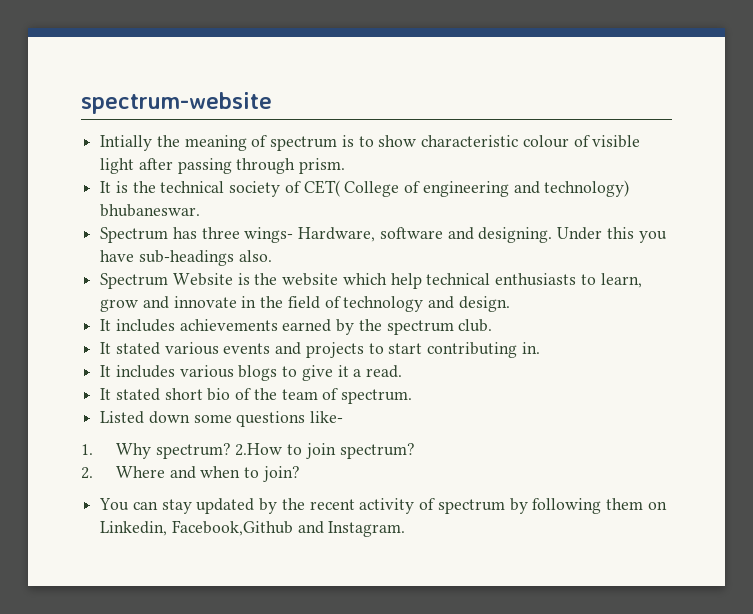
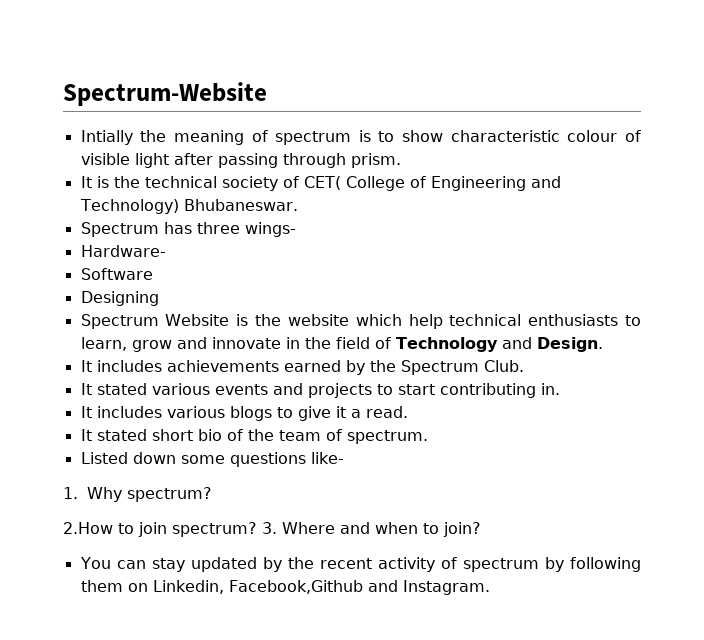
- spectrum-website
+ Spectrum-Website
- It is the technical society of CET( College of engineering and technology) bhubaneswar.
+ It is the technical society of CET( College of Engineering and Technology) Bhubaneswar.
- Spectrum has three wings- Hardware, software and designing. Under this you have sub-headings also.
+ Spectrum has three wings-
+ Hardware-
+ Software
+ Designing
- Spectrum Website is the website which help technical enthusiasts to learn, grow and innovate in the field of technology and design.
+ Spectrum Website is the website which help technical enthusiasts to learn, grow and innovate in the field of Technology and Design.
- It includes achievements earned by the spectrum club.
+ It includes achievements earned by the Spectrum Club.
- 1. Why spectrum? 2.How to join spectrum?
- 2. Where and when to join?
+ 1. Why spectrum?
+ 2.How to join spectrum? 3. Where and when to join?

